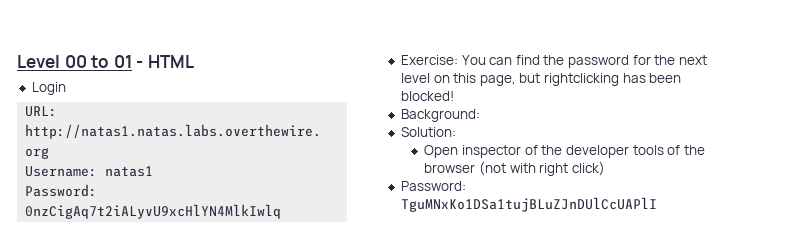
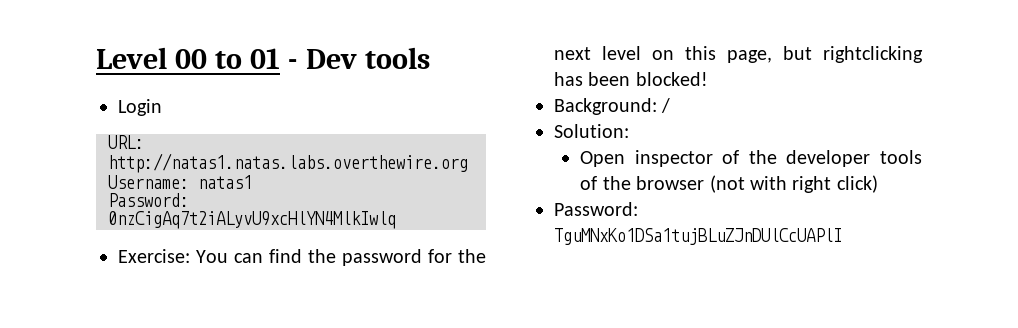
- Level 00 to 01 - HTML
+ Level 00 to 01 - Dev tools
- Background:
+ Background: /

